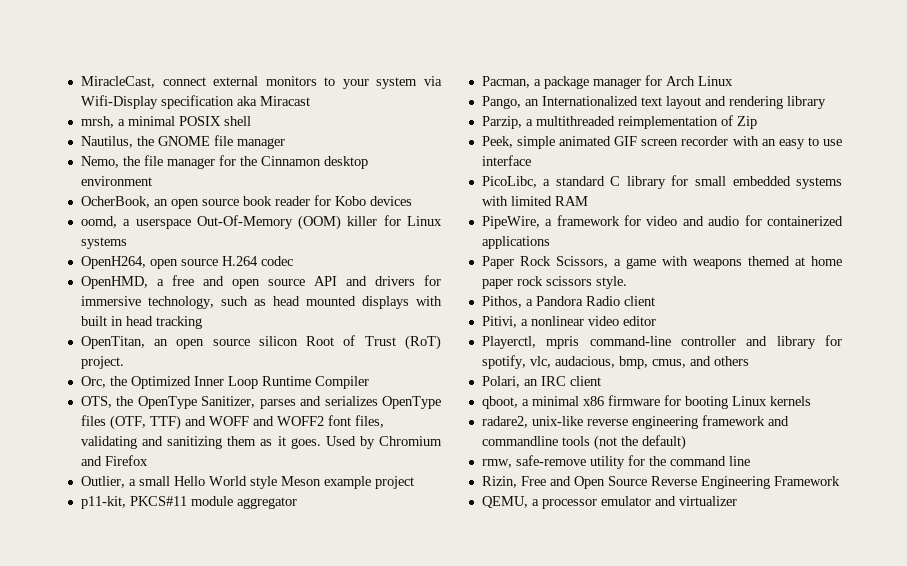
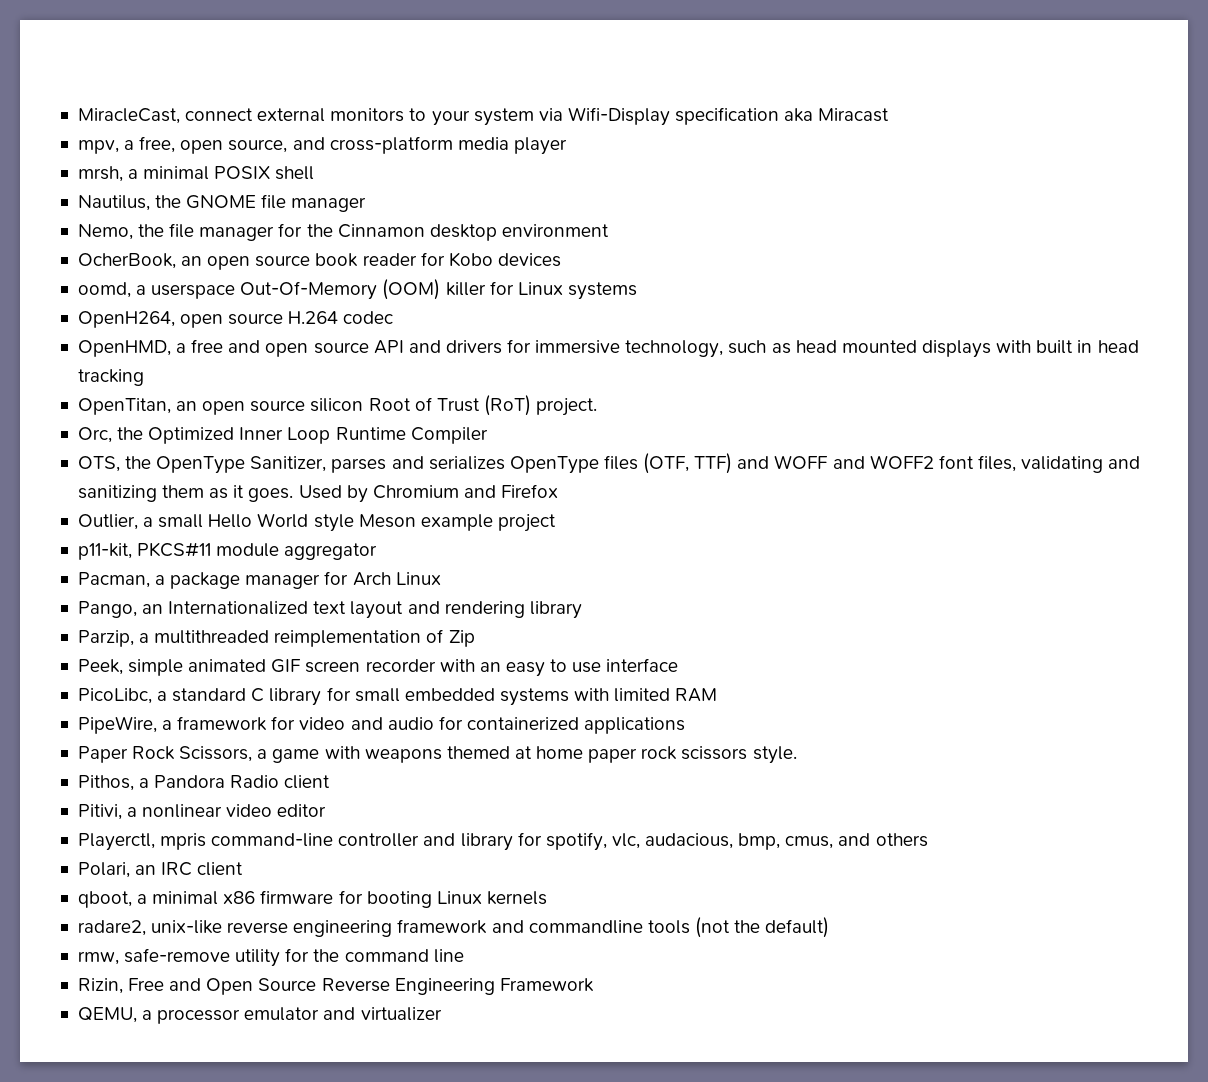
+ mpv, a free, open source, and cross-platform media player

